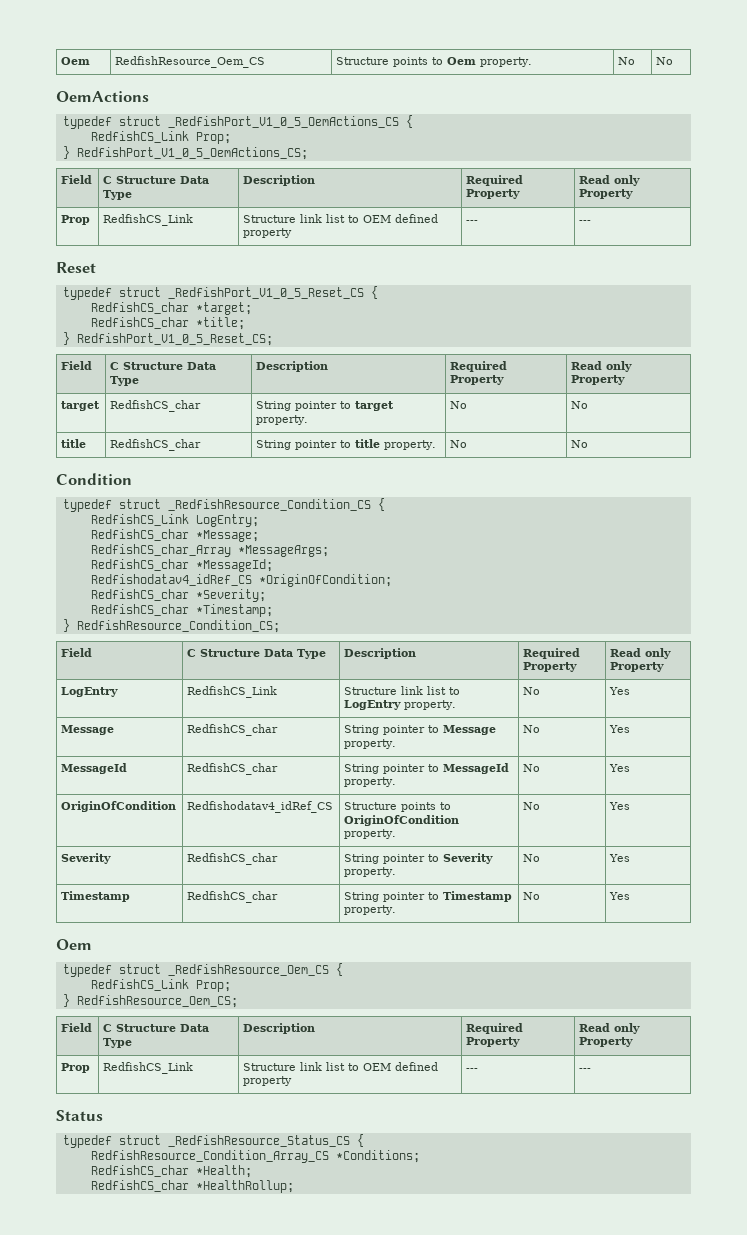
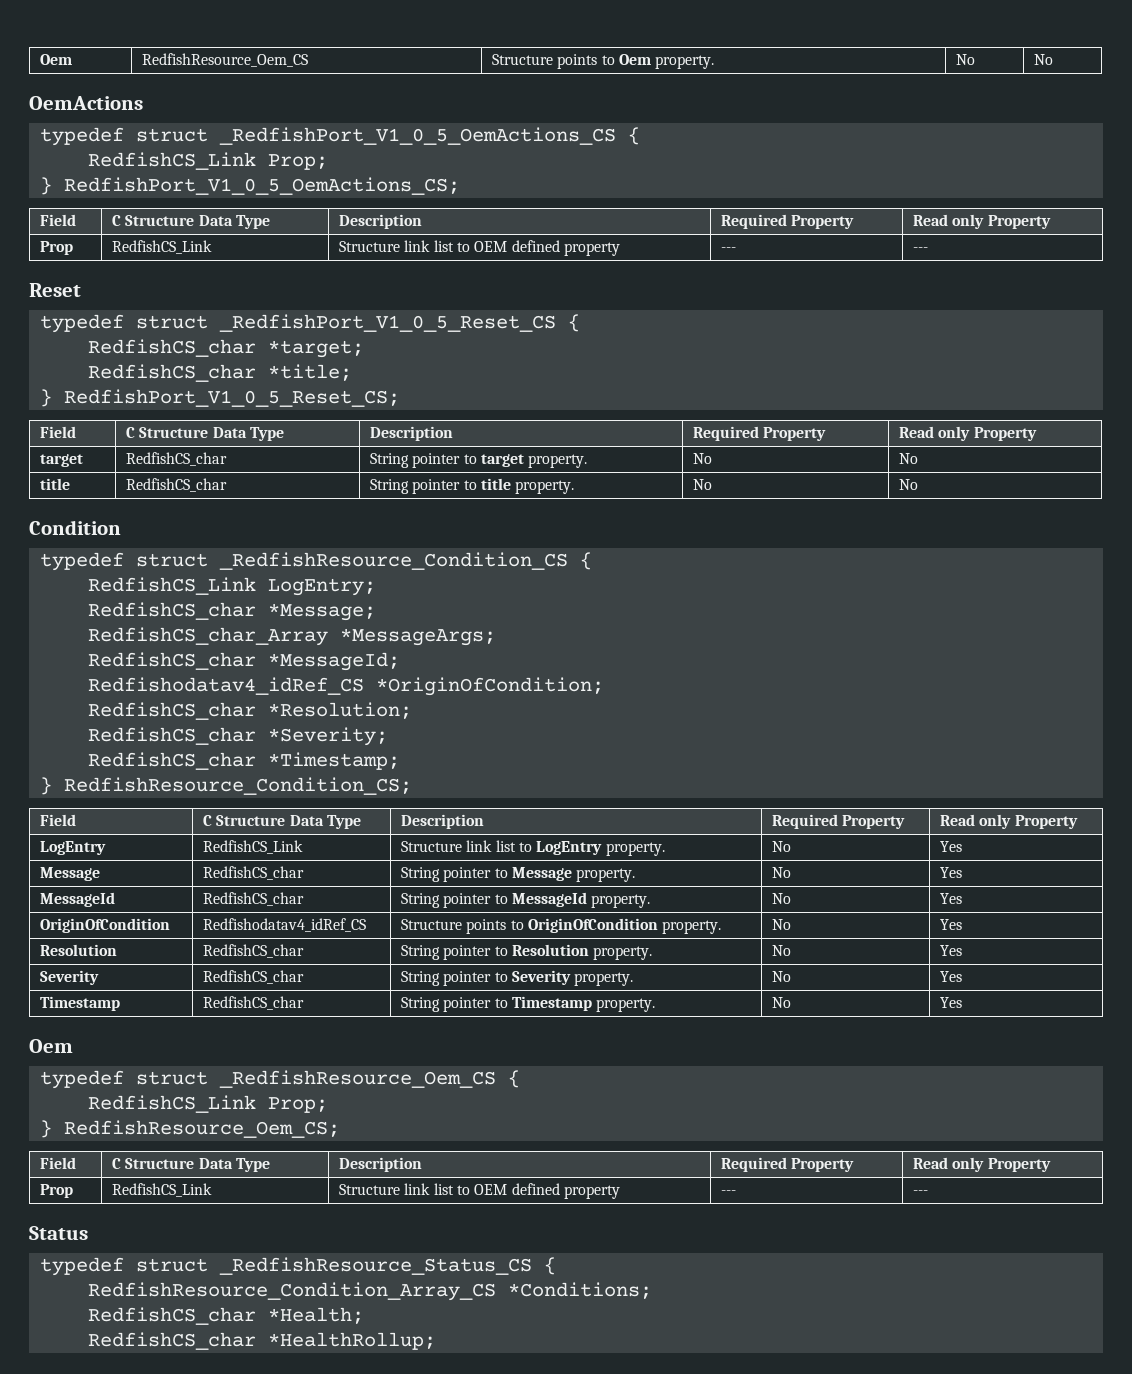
+ RedfishCS_char *Resolution;
+ Resolution | RedfishCS_char | String pointer to Resolution property. | No | Yes

